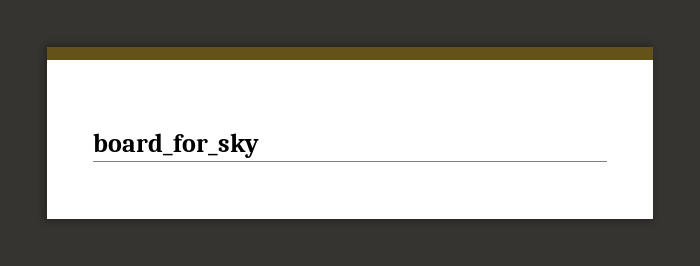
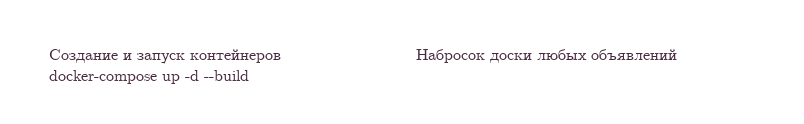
- board_for_sky
+ Создание и запуск контейнеров docker-compose up -d --build
+ Набросок доски любых объявлений

